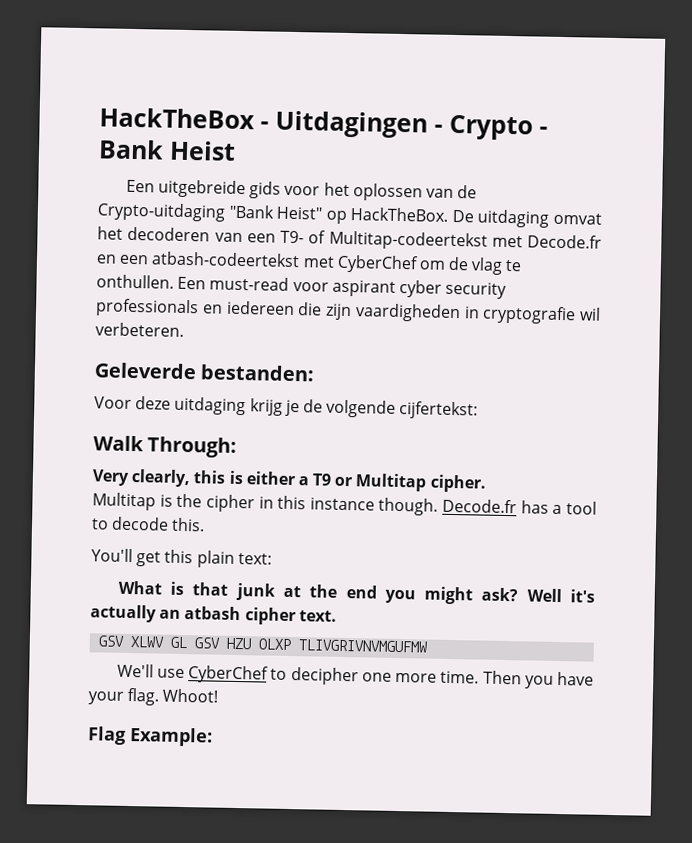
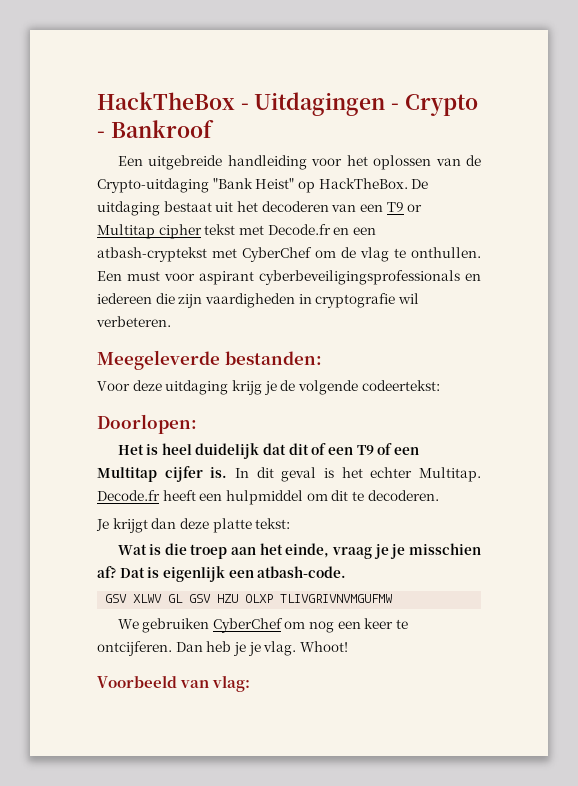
- HackTheBox - Uitdagingen - Crypto - Bank Heist
+ HackTheBox - Uitdagingen - Crypto - Bankroof
- Een uitgebreide gids voor het oplossen van de Crypto-uitdaging "Bank Heist" op HackTheBox.
+ Een uitgebreide handleiding voor het oplossen van de Crypto-uitdaging "Bank Heist" op HackTheBox.
- De uitdaging omvat het decoderen van een T9- of Multitap-codeertekst met Decode.fr en een atbash-codeertekst met CyberChef om de vlag te onthullen.
+ De uitdaging bestaat uit het decoderen van een T9 or Multitap cipher tekst met Decode.fr en een atbash-cryptekst met CyberChef om de vlag te onthullen.
- Een must-read voor aspirant cyber security professionals en iedereen die zijn vaardigheden in cryptografie wil verbeteren.
+ Een must voor aspirant cyberbeveiligingsprofessionals en iedereen die zijn vaardigheden in cryptografie wil verbeteren.
- Geleverde bestanden:
+ Meegeleverde bestanden:
- Voor deze uitdaging krijg je de volgende cijfertekst:
- Walk Through:
- Very clearly, this is either a T9 or Multitap cipher.
- Multitap is the cipher in this instance though. Decode.fr has a tool to decode this.
- You'll get this plain text:
- What is that junk at the end you might ask? Well it's actually an atbash cipher text.
+ Voor deze uitdaging krijg je de volgende codeertekst:
+ Doorlopen:
+ Het is heel duidelijk dat dit of een T9 of een Multitap cijfer is. In dit geval is het echter Multitap. Decode.fr heeft een hulpmiddel om dit te decoderen.
+ Je krijgt dan deze platte tekst:
+ Wat is die troep aan het einde, vraag je je misschien af? Dat is eigenlijk een atbash-code.
- We'll use CyberChef to decipher one more time. Then you have your flag. Whoot!
- Flag Example:
+ We gebruiken CyberChef om nog een keer te ontcijferen. Dan heb je je vlag. Whoot!
+ Voorbeeld van vlag:

